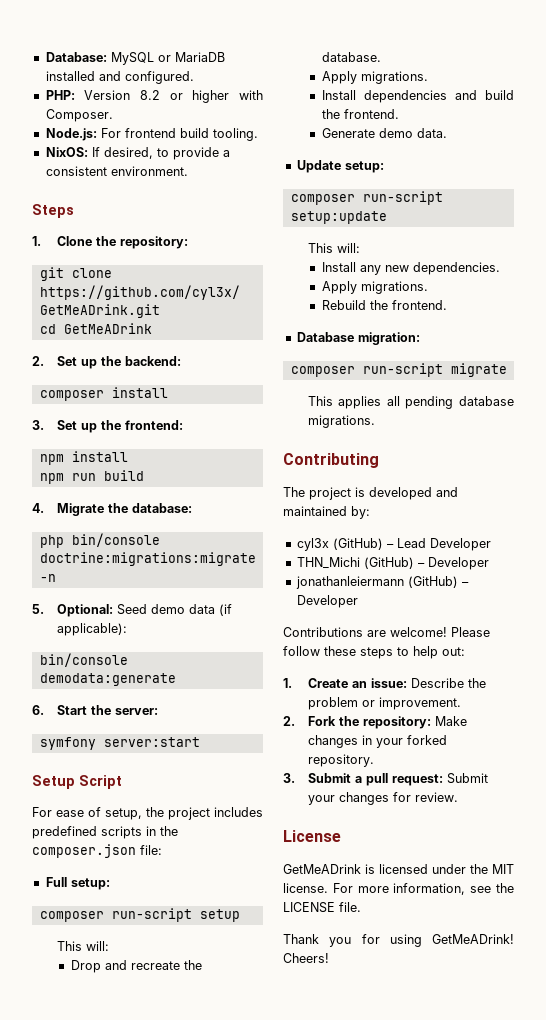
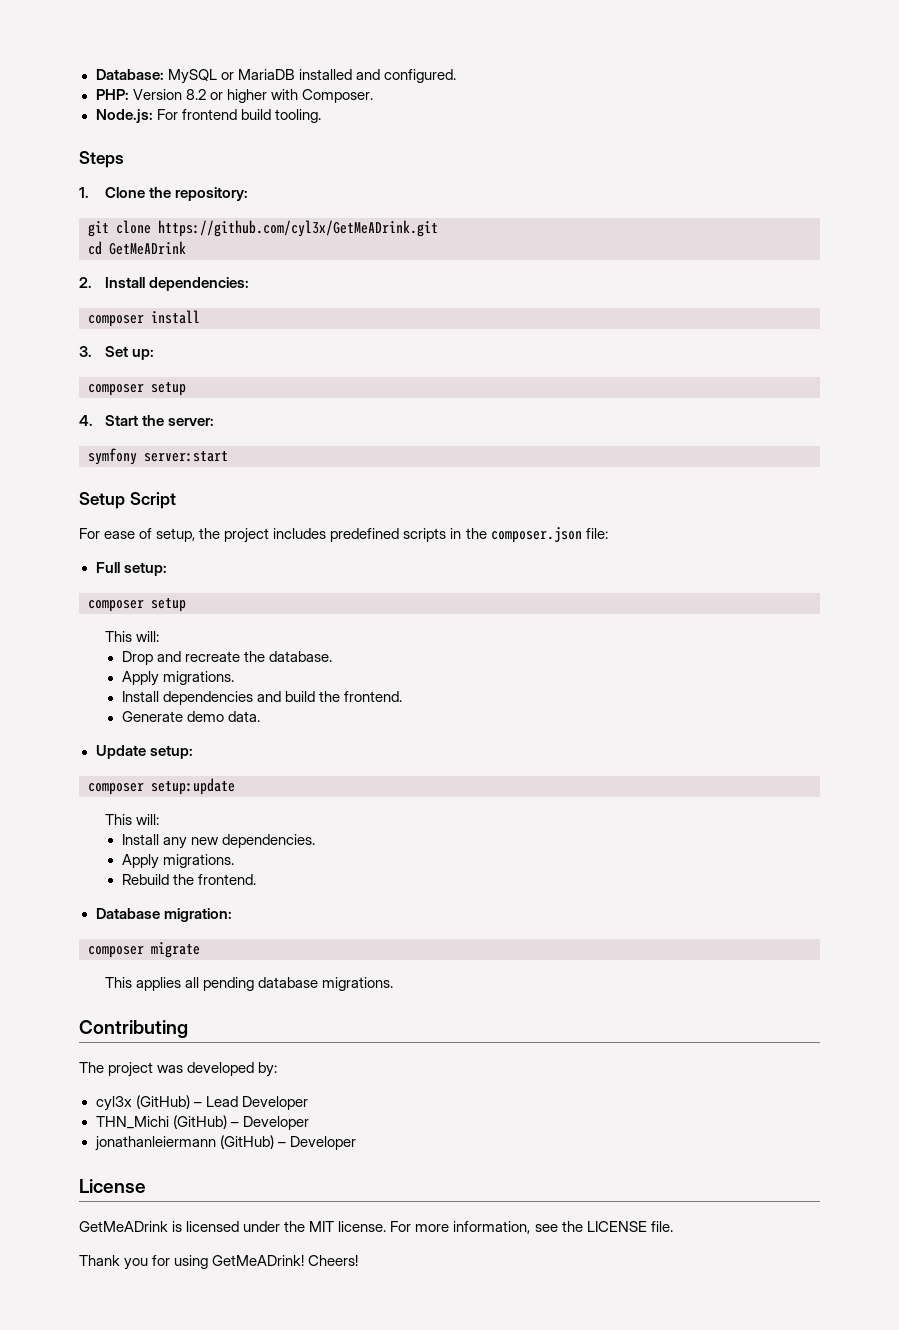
- NixOS: If desired, to provide a consistent environment.
- 2. Set up the backend:
+ 2. Install dependencies:
- 3. Set up the frontend:
- npm install
- npm run build
- 4. Migrate the database:
- php bin/console doctrine:migrations:migrate -n
- 5. Optional: Seed demo data (if applicable):
- bin/console demodata:generate
- 6. Start the server:
+ 3. Set up:
+ composer setup
+ 4. Start the server:
  Full setup:
- composer run-script setup
+ composer setup
- composer run-script setup:update
+ composer setup:update
- composer run-script migrate
+ composer migrate
- The project is developed and maintained by:
+ The project was developed by:
- Contributions are welcome! Please follow these steps to help out:
- 1. Create an issue: Describe the problem or improvement.
- 2. Fork the repository: Make changes in your forked repository.
- 3. Submit a pull request: Submit your changes for review.

